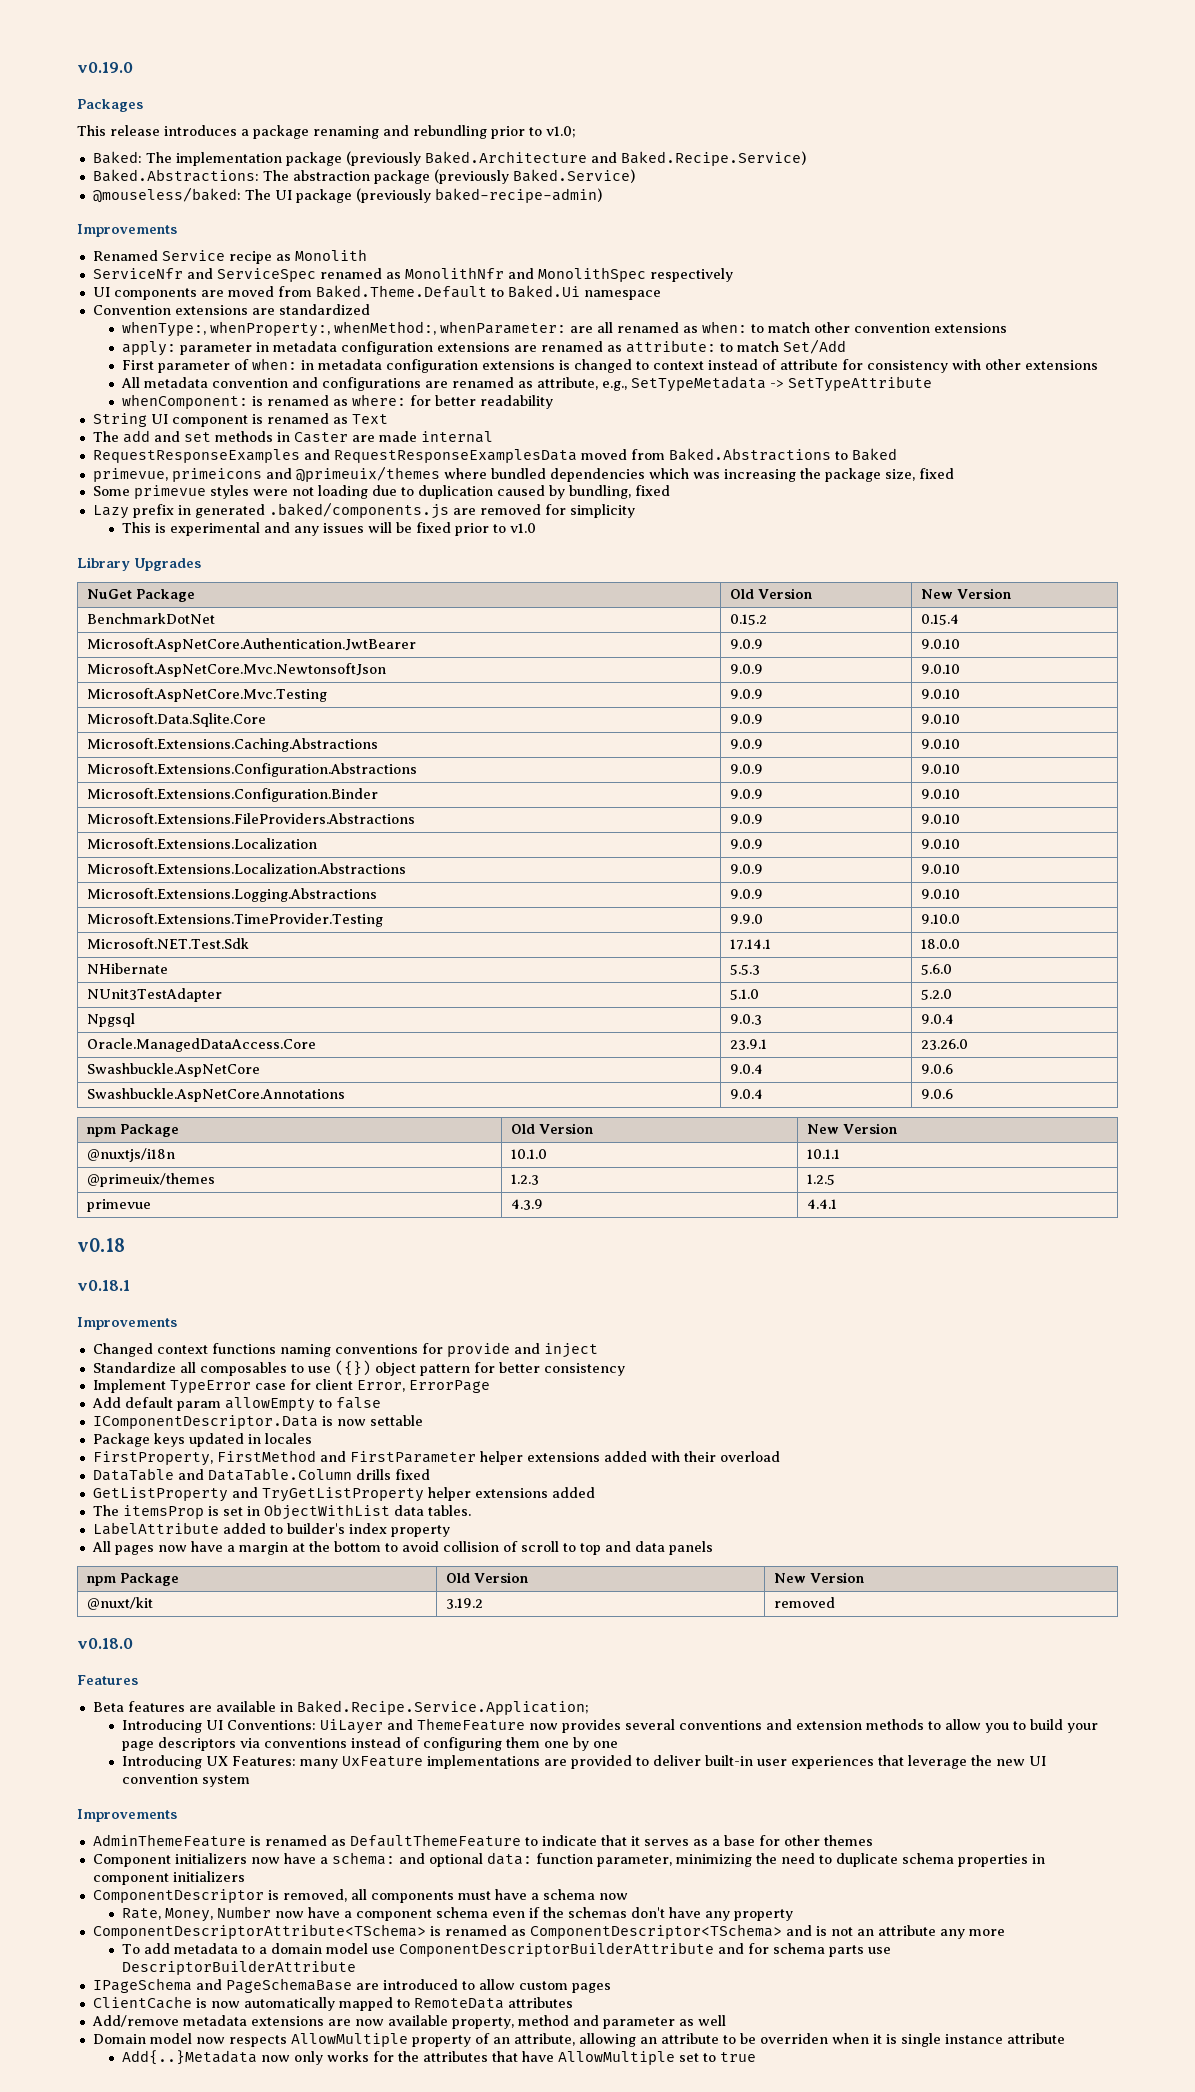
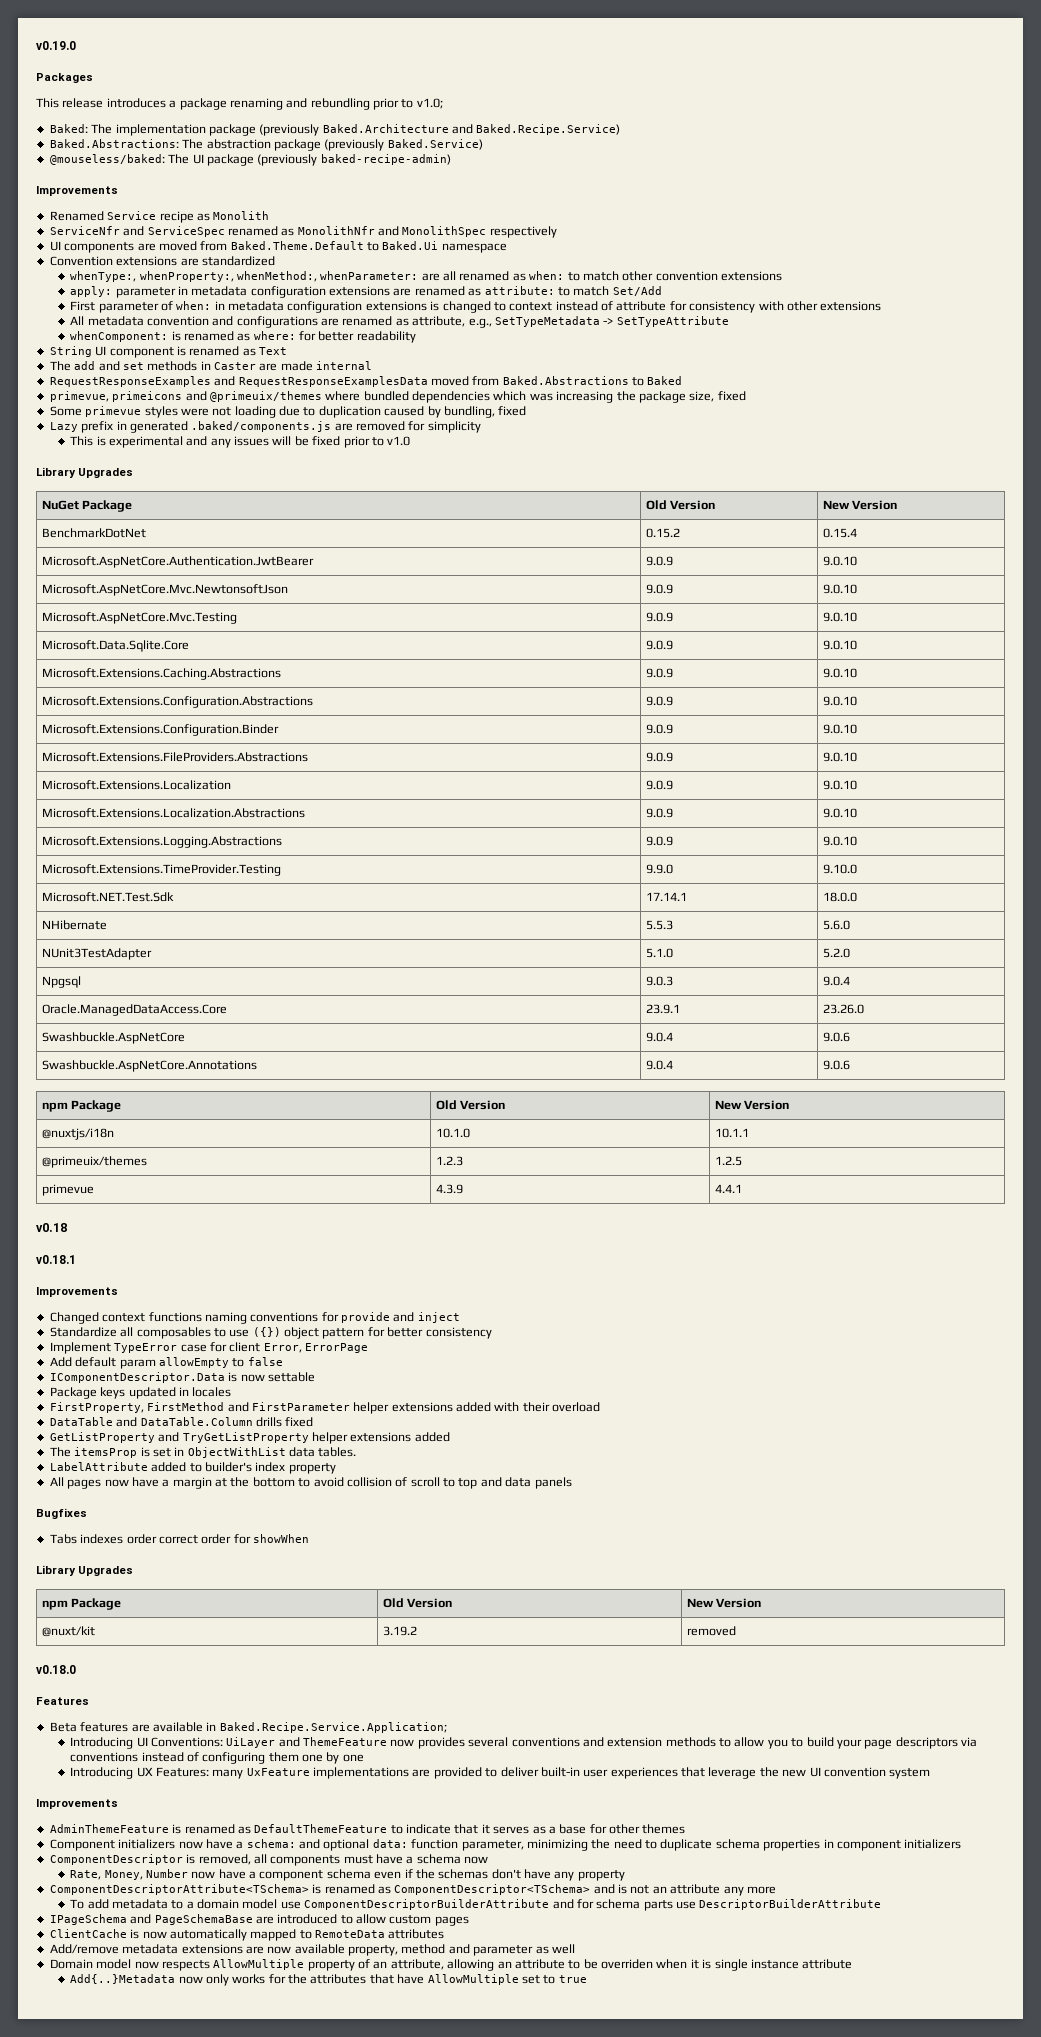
+ Bugfixes
+ Tabs indexes order correct order for showWhen
+ Library Upgrades

